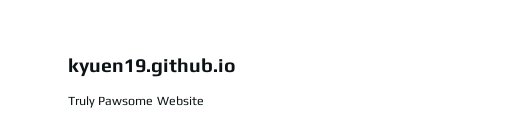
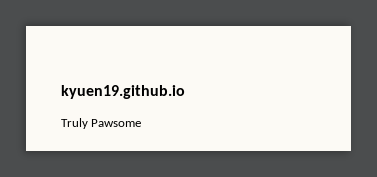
- Truly Pawsome Website
+ Truly Pawsome

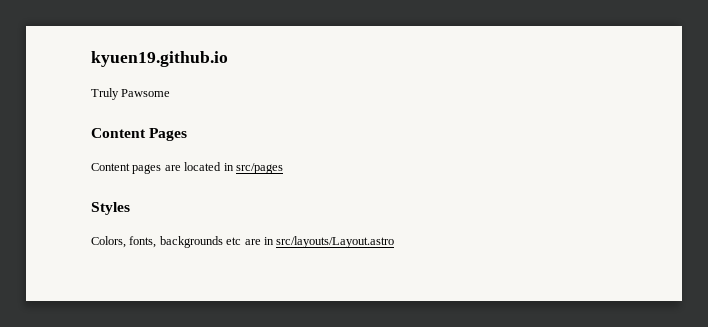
+ Content Pages
+ Content pages are located in src/pages
+ Styles
+ Colors, fonts, backgrounds etc are in src/layouts/Layout.astro

